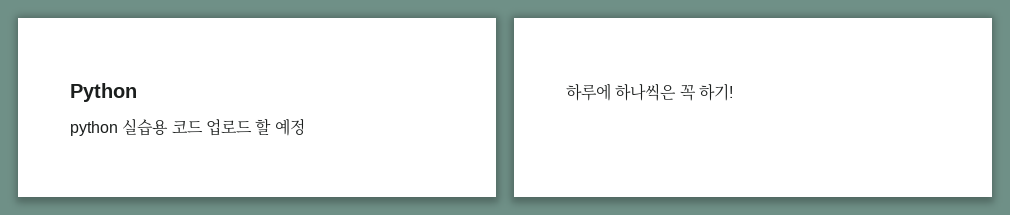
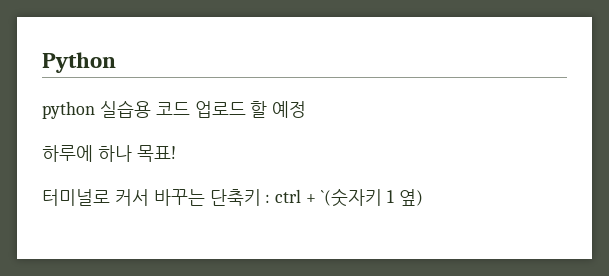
- 하루에 하나씩은 꼭 하기!
+ 하루에 하나 목표!
+ 터미널로 커서 바꾸는 단축키 : ctrl + `(숫자키 1 옆)

